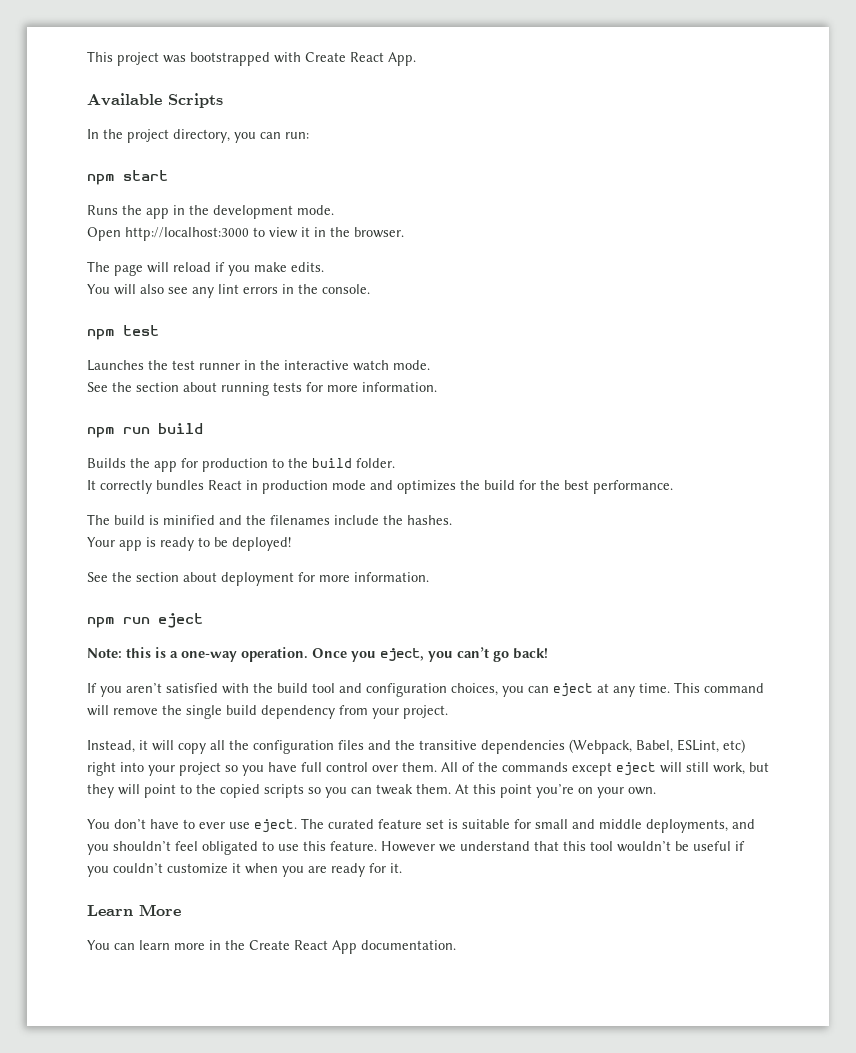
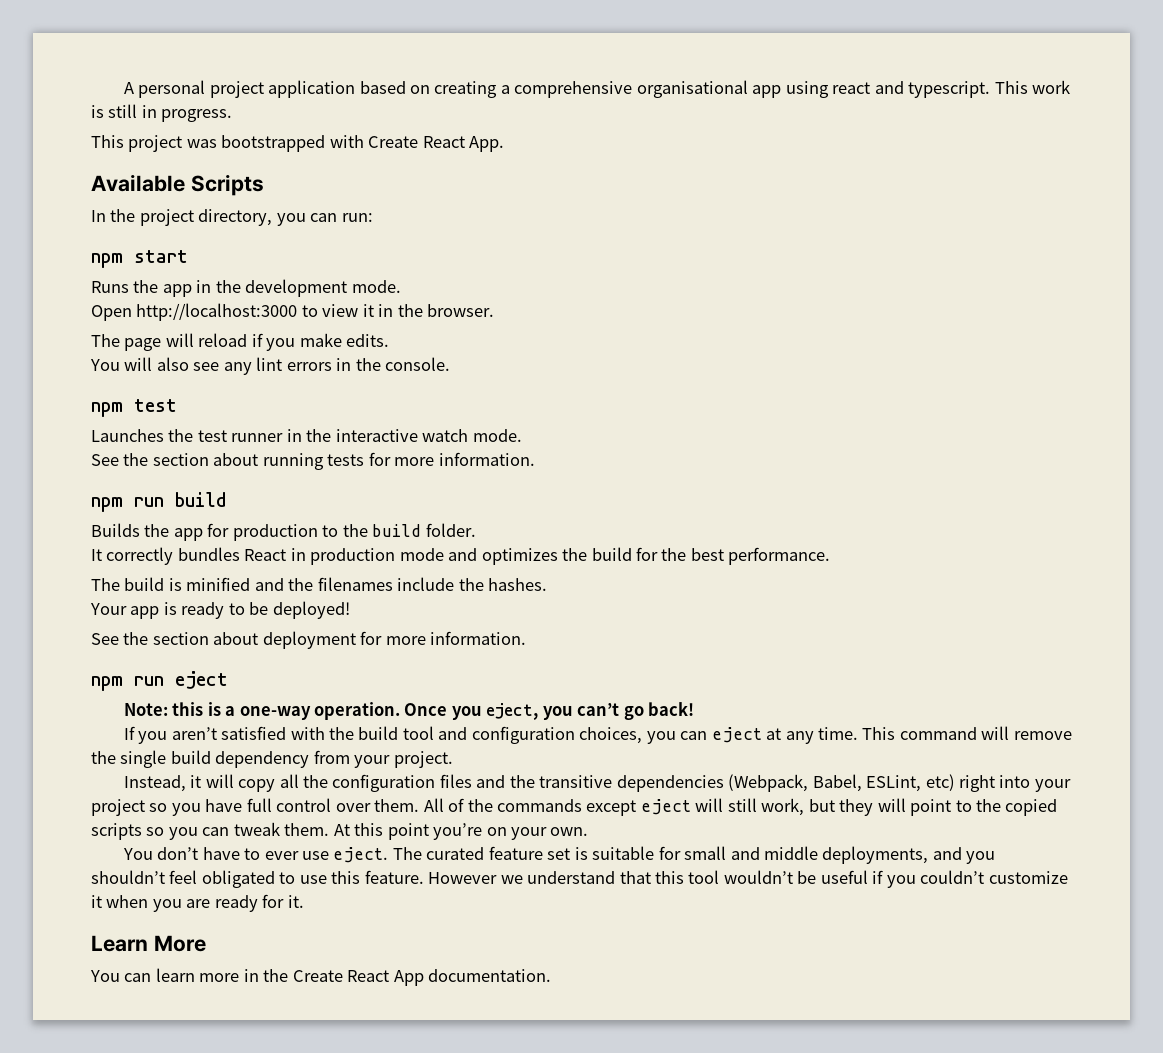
+ A personal project application based on creating a comprehensive organisational app using react and typescript. This work is still in progress.

